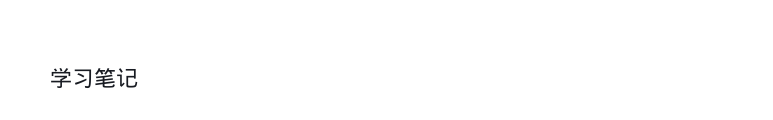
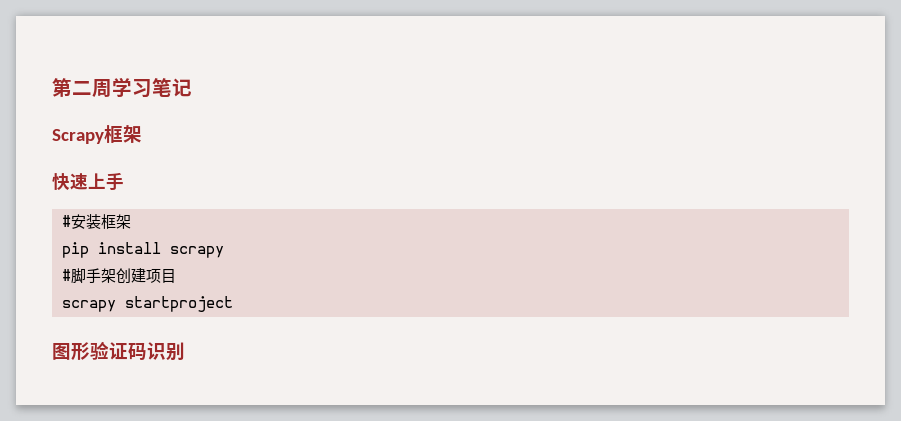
- 学习笔记
+ 第二周学习笔记
+ Scrapy框架
+ 快速上手
+ #安装框架
+ pip install scrapy
+ #脚手架创建项目
+ scrapy startproject
+ 图形验证码识别

